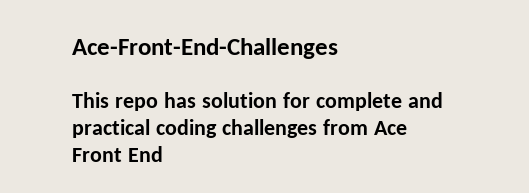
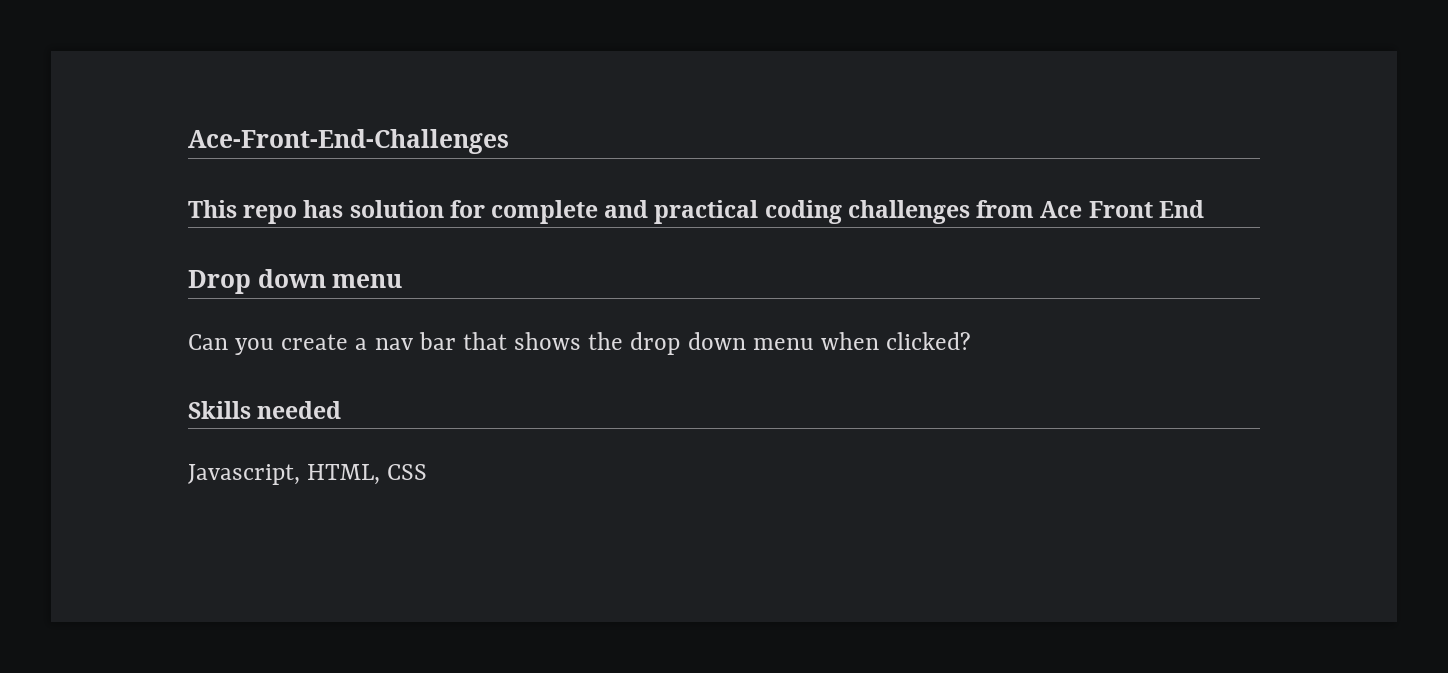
+ Drop down menu
+ Can you create a nav bar that shows the drop down menu when clicked?
+ Skills needed
+ Javascript, HTML, CSS

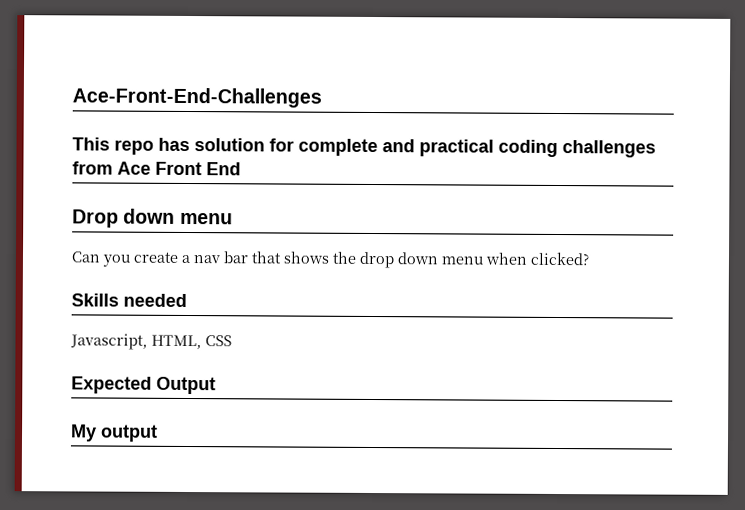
+ Expected Output
+ My output

